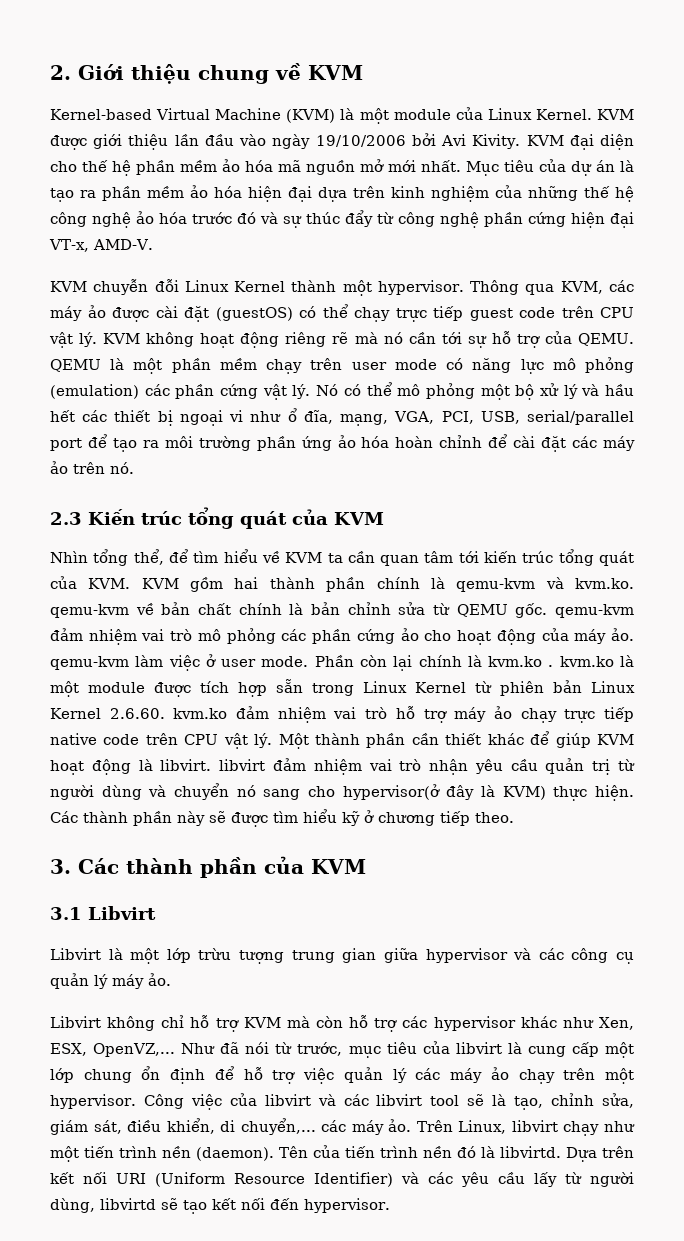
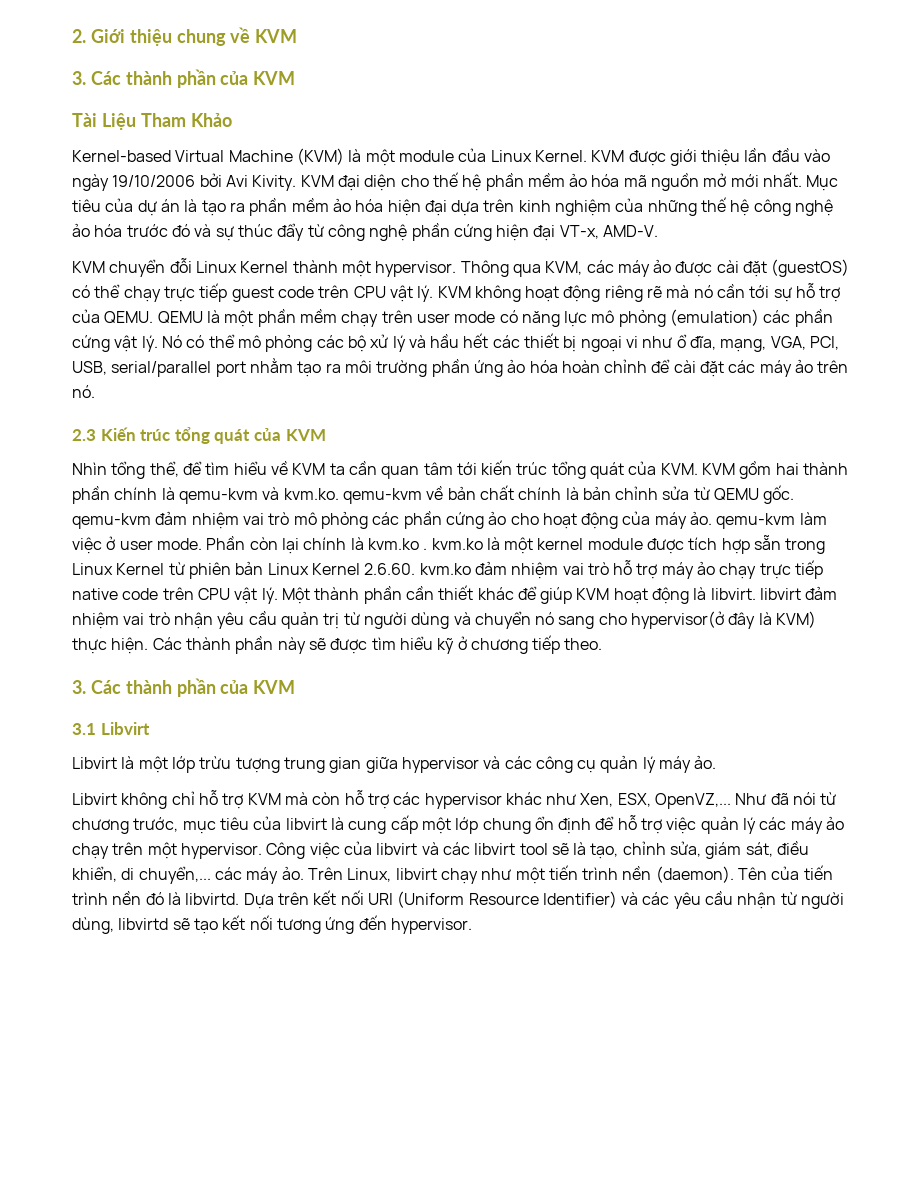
  2. Giới thiệu chung về KVM
+ 3. Các thành phần của KVM
+ Tài Liệu Tham Khảo
- KVM chuyễn đỗi Linux Kernel thành một hypervisor.
+ KVM chuyển đỗi Linux Kernel thành một hypervisor.
- Nó có thể mô phỏng một bộ xử lý và hầu hết các thiết bị ngoại vi như ổ đĩa, mạng, VGA, PCI, USB, serial/parallel port để tạo ra môi trường phần ứng ảo hóa hoàn chỉnh để cài đặt các máy ảo trên nó.
+ Nó có thể mô phỏng các bộ xử lý và hầu hết các thiết bị ngoại vi như ổ đĩa, mạng, VGA, PCI, USB, serial/parallel port nhằm tạo ra môi trường phần ứng ảo hóa hoàn chỉnh để cài đặt các máy ảo trên nó.
- Phần còn lại chính là kvm.ko . kvm.ko là một module được tích hợp sẵn trong Linux Kernel từ phiên bản Linux Kernel 2.6.60. kvm.ko đảm nhiệm vai trò hỗ trợ máy ảo chạy trực tiếp native code trên CPU vật lý.
+ Phần còn lại chính là kvm.ko . kvm.ko là một kernel module được tích hợp sẵn trong Linux Kernel từ phiên bản Linux Kernel 2.6.60. kvm.ko đảm nhiệm vai trò hỗ trợ máy ảo chạy trực tiếp native code trên CPU vật lý.
- Như đã nói từ trước, mục tiêu của libvirt là cung cấp một lớp chung ổn định để hỗ trợ việc quản lý các máy ảo chạy trên một hypervisor.
+ Như đã nói từ chương trước, mục tiêu của libvirt là cung cấp một lớp chung ổn định để hỗ trợ việc quản lý các máy ảo chạy trên một hypervisor.
- Dựa trên kết nối URI (Uniform Resource Identifier) và các yêu cầu lấy từ người dùng, libvirtd sẽ tạo kết nối đến hypervisor.
+ Dựa trên kết nối URI (Uniform Resource Identifier) và các yêu cầu nhận từ người dùng, libvirtd sẽ tạo kết nối tương ứng đến hypervisor.

